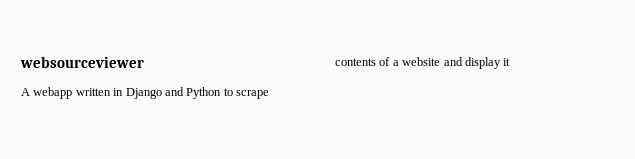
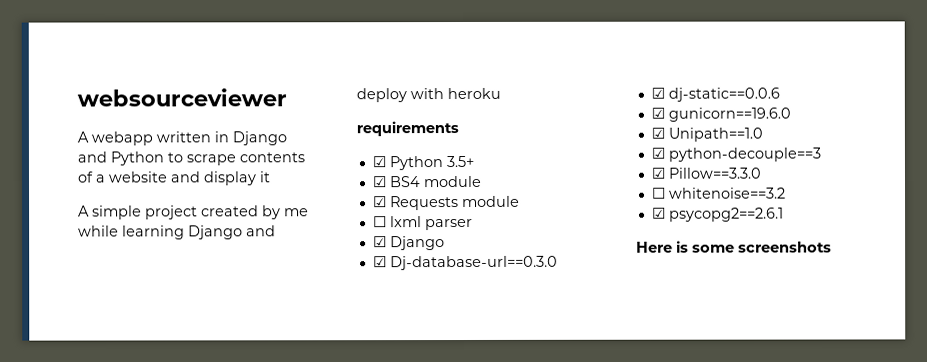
+ A simple project created by me while learning Django and deploy with heroku
+ requirements
+ ☑ Python 3.5+
+ ☑ BS4 module
+ ☑ Requests module
+ ☐ lxml parser
+ ☑ Django
+ ☑ Dj-database-url==0.3.0
+ ☑ dj-static==0.0.6
+ ☑ gunicorn==19.6.0
+ ☑ Unipath==1.0
+ ☑ python-decouple==3
+ ☑ Pillow==3.3.0
+ ☐ whitenoise==3.2
+ ☑ psycopg2==2.6.1
+ Here is some screenshots

